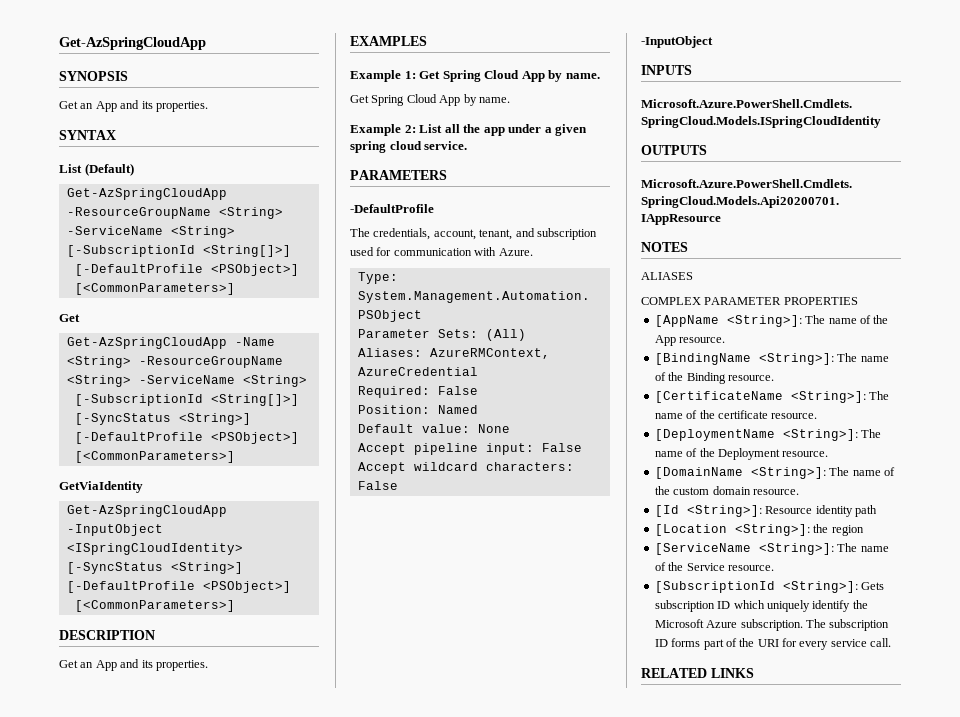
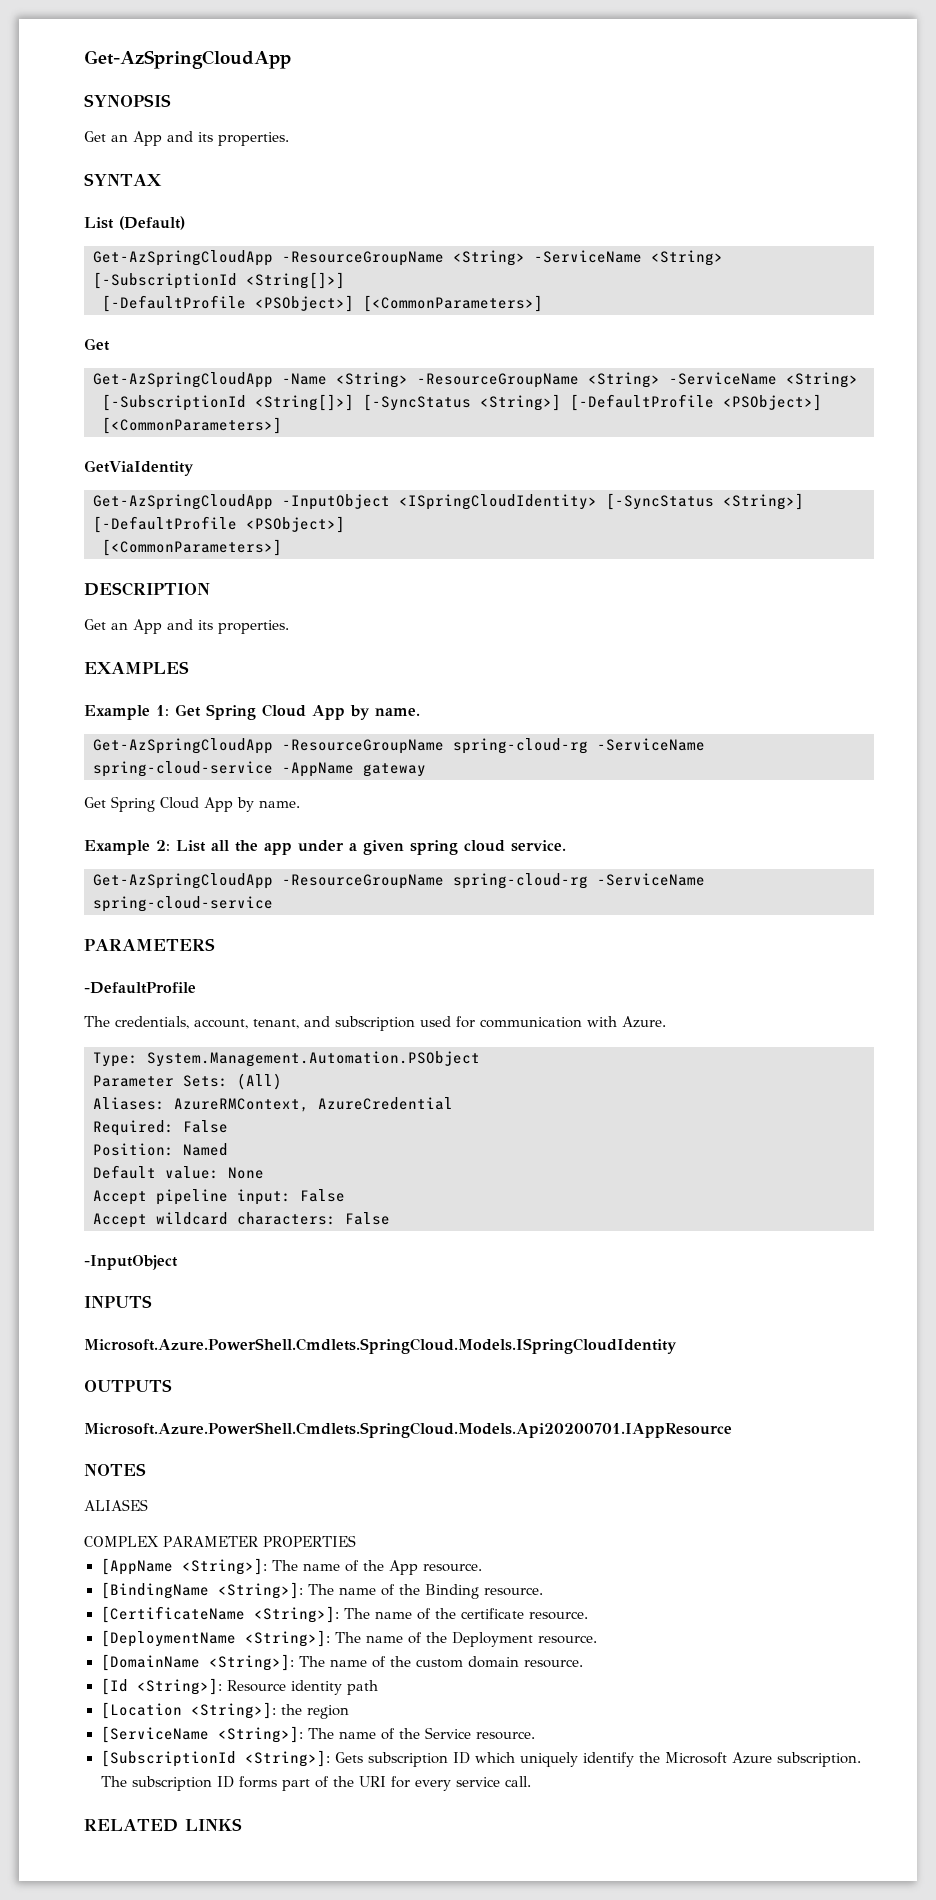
+ Get-AzSpringCloudApp -ResourceGroupName spring-cloud-rg -ServiceName spring-cloud-service -AppName gateway
  Example 2: List all the app under a given spring cloud service.
+ Get-AzSpringCloudApp -ResourceGroupName spring-cloud-rg -ServiceName spring-cloud-service

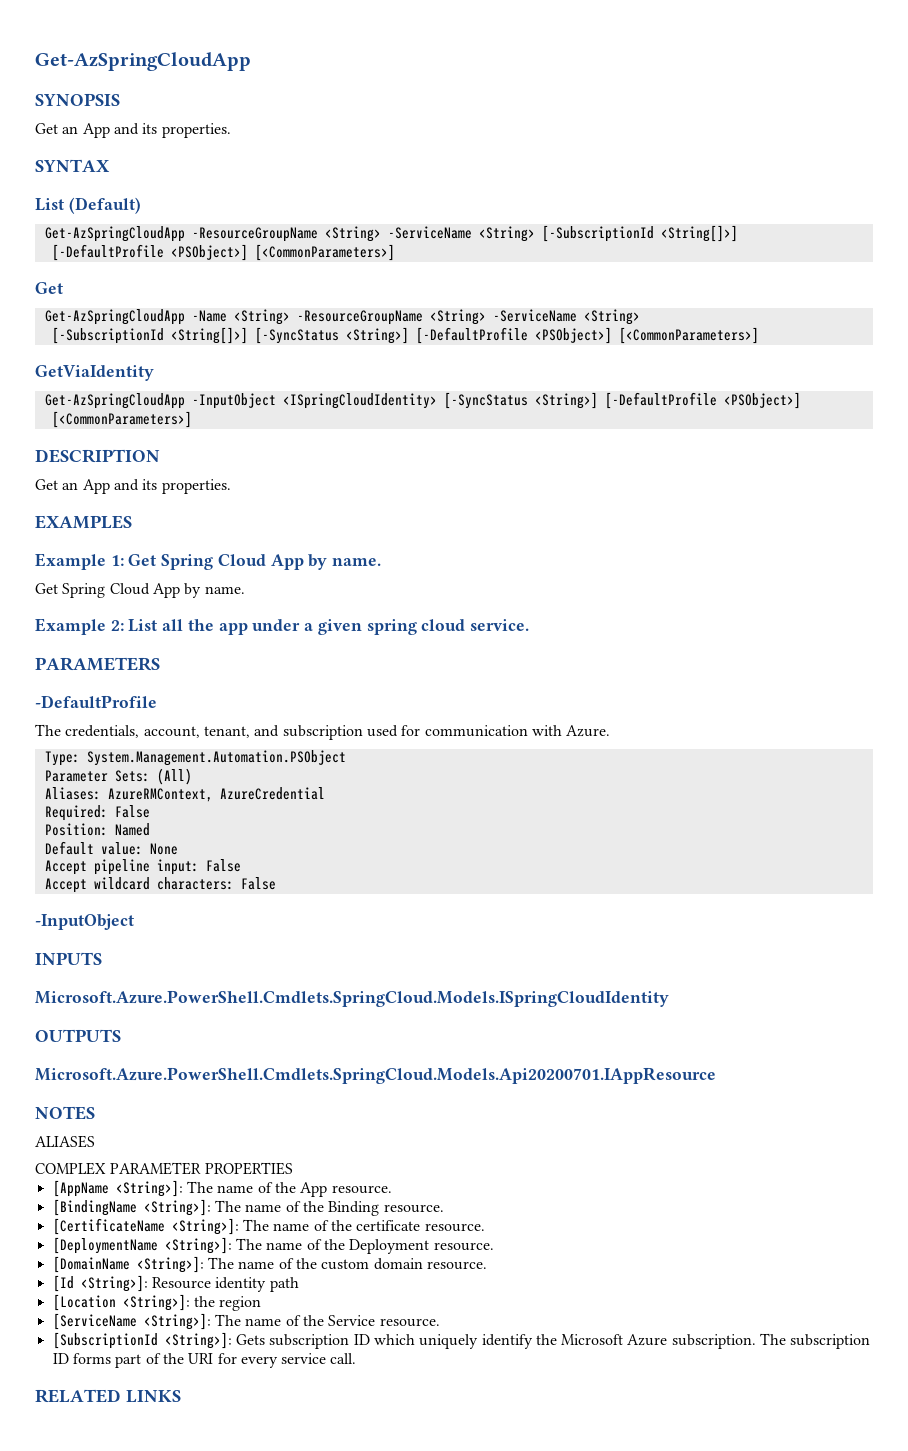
- Get-AzSpringCloudApp -ResourceGroupName spring-cloud-rg -ServiceName spring-cloud-service -AppName gateway
  Example 2: List all the app under a given spring cloud service.
- Get-AzSpringCloudApp -ResourceGroupName spring-cloud-rg -ServiceName spring-cloud-service

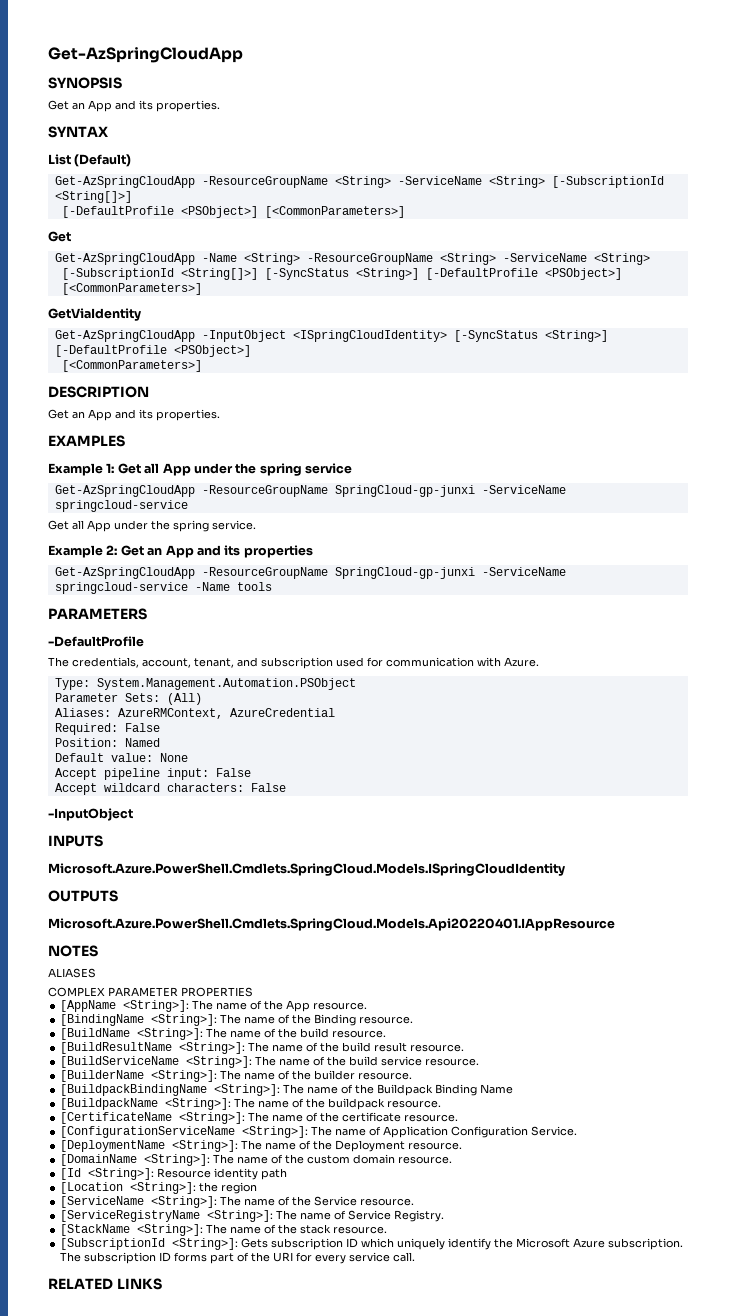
- Example 1: Get Spring Cloud App by name.
- Get Spring Cloud App by name.
- Example 2: List all the app under a given spring cloud service.
+ Example 1: Get all App under the spring service
+ Get-AzSpringCloudApp -ResourceGroupName SpringCloud-gp-junxi -ServiceName springcloud-service
+ Get all App under the spring service.
+ Example 2: Get an App and its properties
+ Get-AzSpringCloudApp -ResourceGroupName SpringCloud-gp-junxi -ServiceName springcloud-service -Name tools
- Microsoft.Azure.PowerShell.Cmdlets.SpringCloud.Models.Api20200701.IAppResource
+ Microsoft.Azure.PowerShell.Cmdlets.SpringCloud.Models.Api20220401.IAppResource
+ [BuildName <String>]: The name of the build resource.
+ [BuildResultName <String>]: The name of the build result resource.
+ [BuildServiceName <String>]: The name of the build service resource.
+ [BuilderName <String>]: The name of the builder resource.
+ [BuildpackBindingName <String>]: The name of the Buildpack Binding Name
+ [BuildpackName <String>]: The name of the buildpack resource.
+ [ConfigurationServiceName <String>]: The name of Application Configuration Service.
+ [ServiceRegistryName <String>]: The name of Service Registry.
+ [StackName <String>]: The name of the stack resource.

